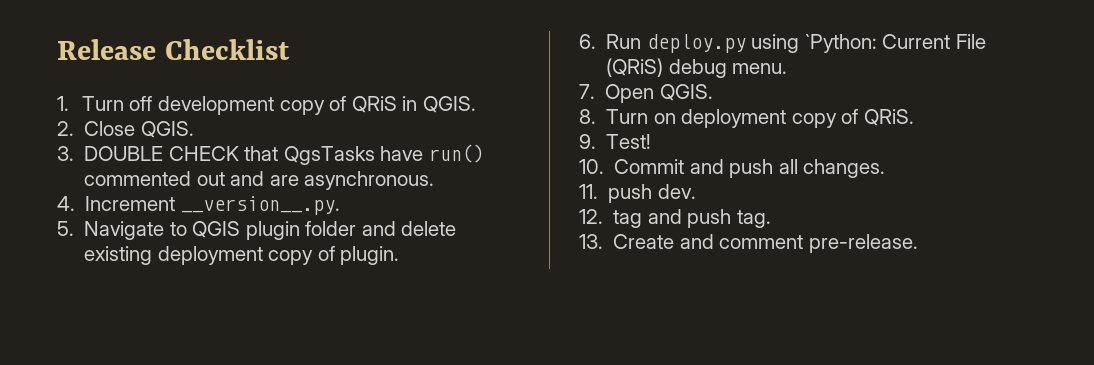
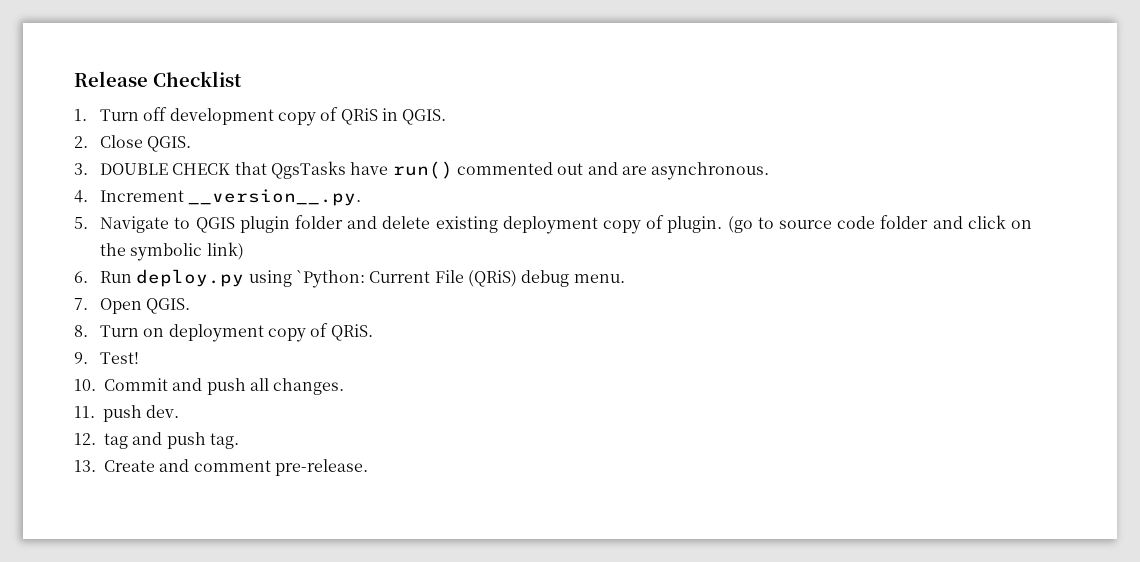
+ (go to source code folder and click on the symbolic link)

